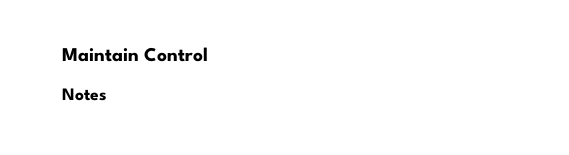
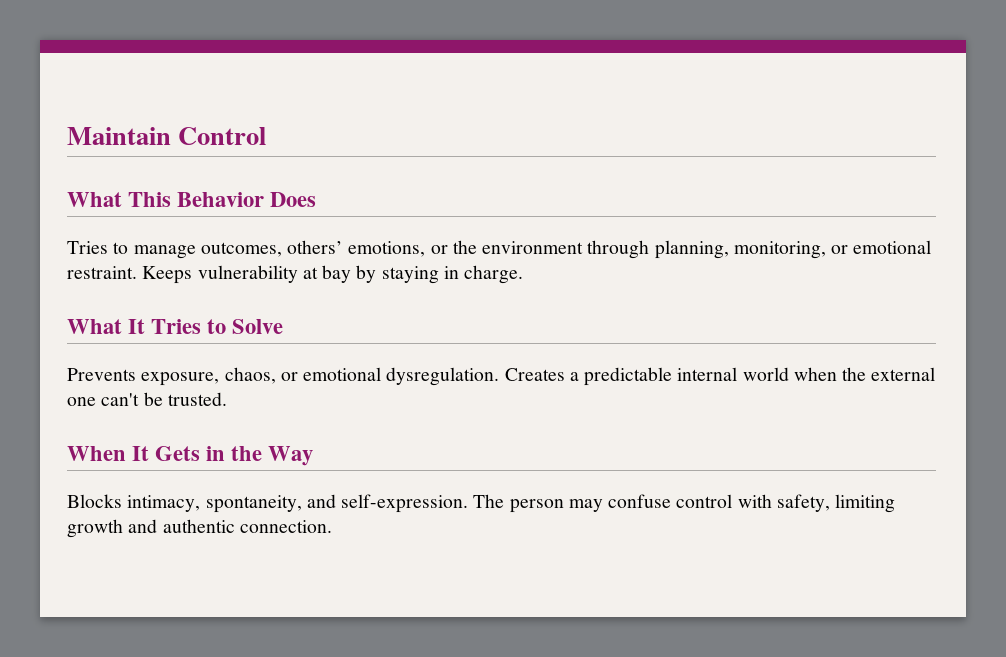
- Notes
+ What This Behavior Does
+ Tries to manage outcomes, others’ emotions, or the environment through planning, monitoring, or emotional restraint. Keeps vulnerability at bay by staying in charge.
+ What It Tries to Solve
+ Prevents exposure, chaos, or emotional dysregulation. Creates a predictable internal world when the external one can't be trusted.
+ When It Gets in the Way
+ Blocks intimacy, spontaneity, and self-expression. The person may confuse control with safety, limiting growth and authentic connection.

